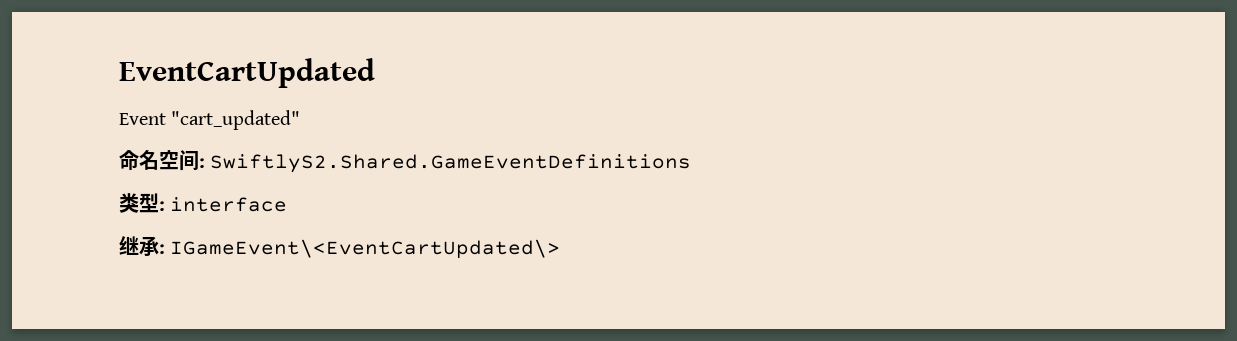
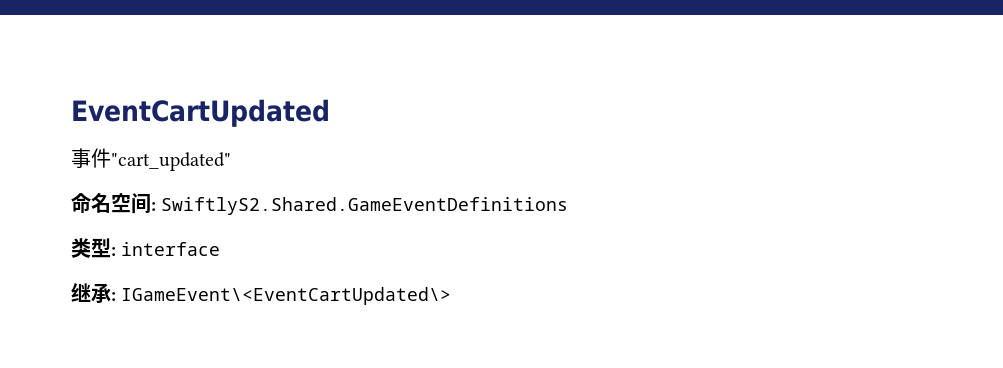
- Event "cart_updated"
+ 事件"cart_updated"

